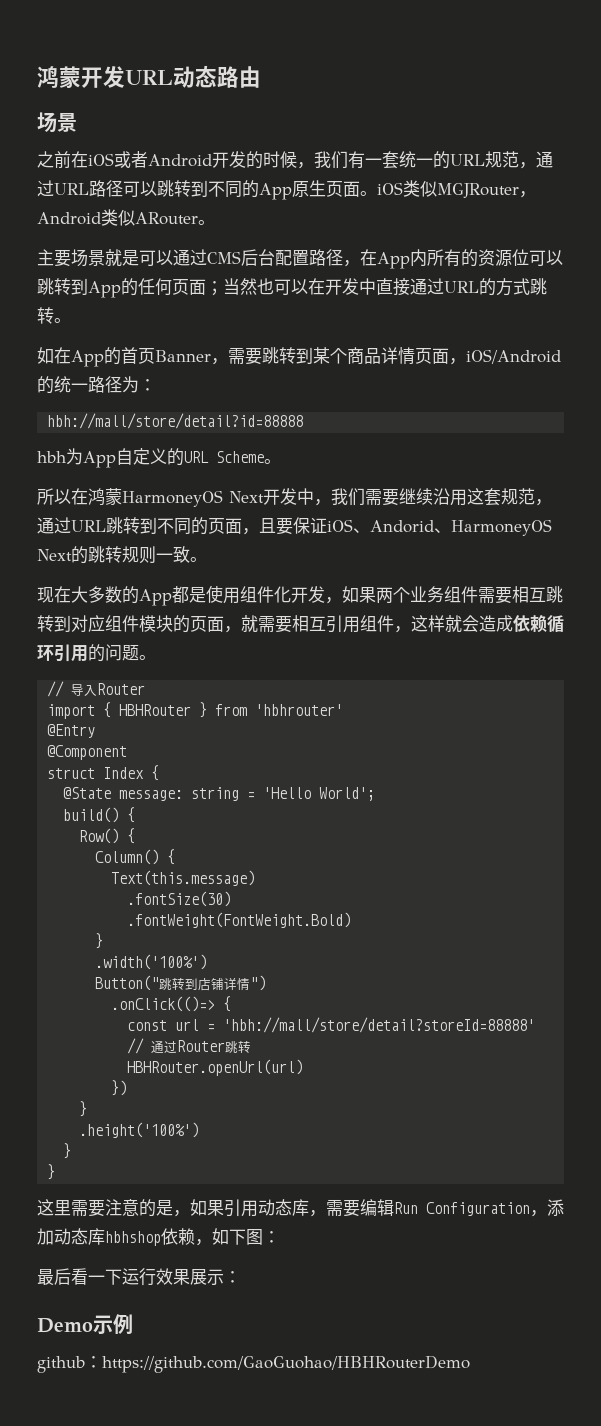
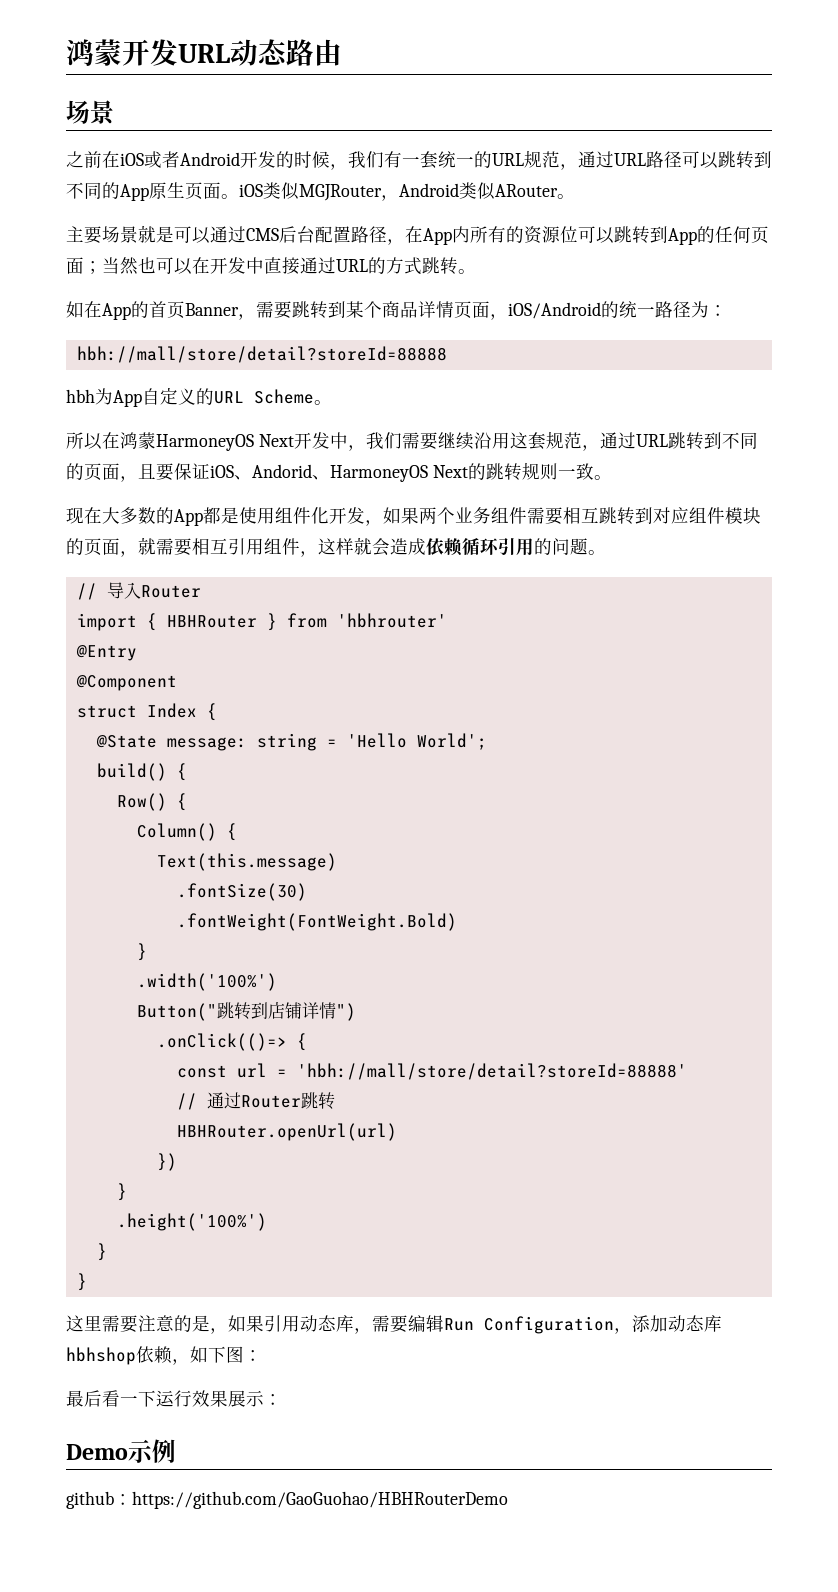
- hbh://mall/store/detail?id=88888
+ hbh://mall/store/detail?storeId=88888

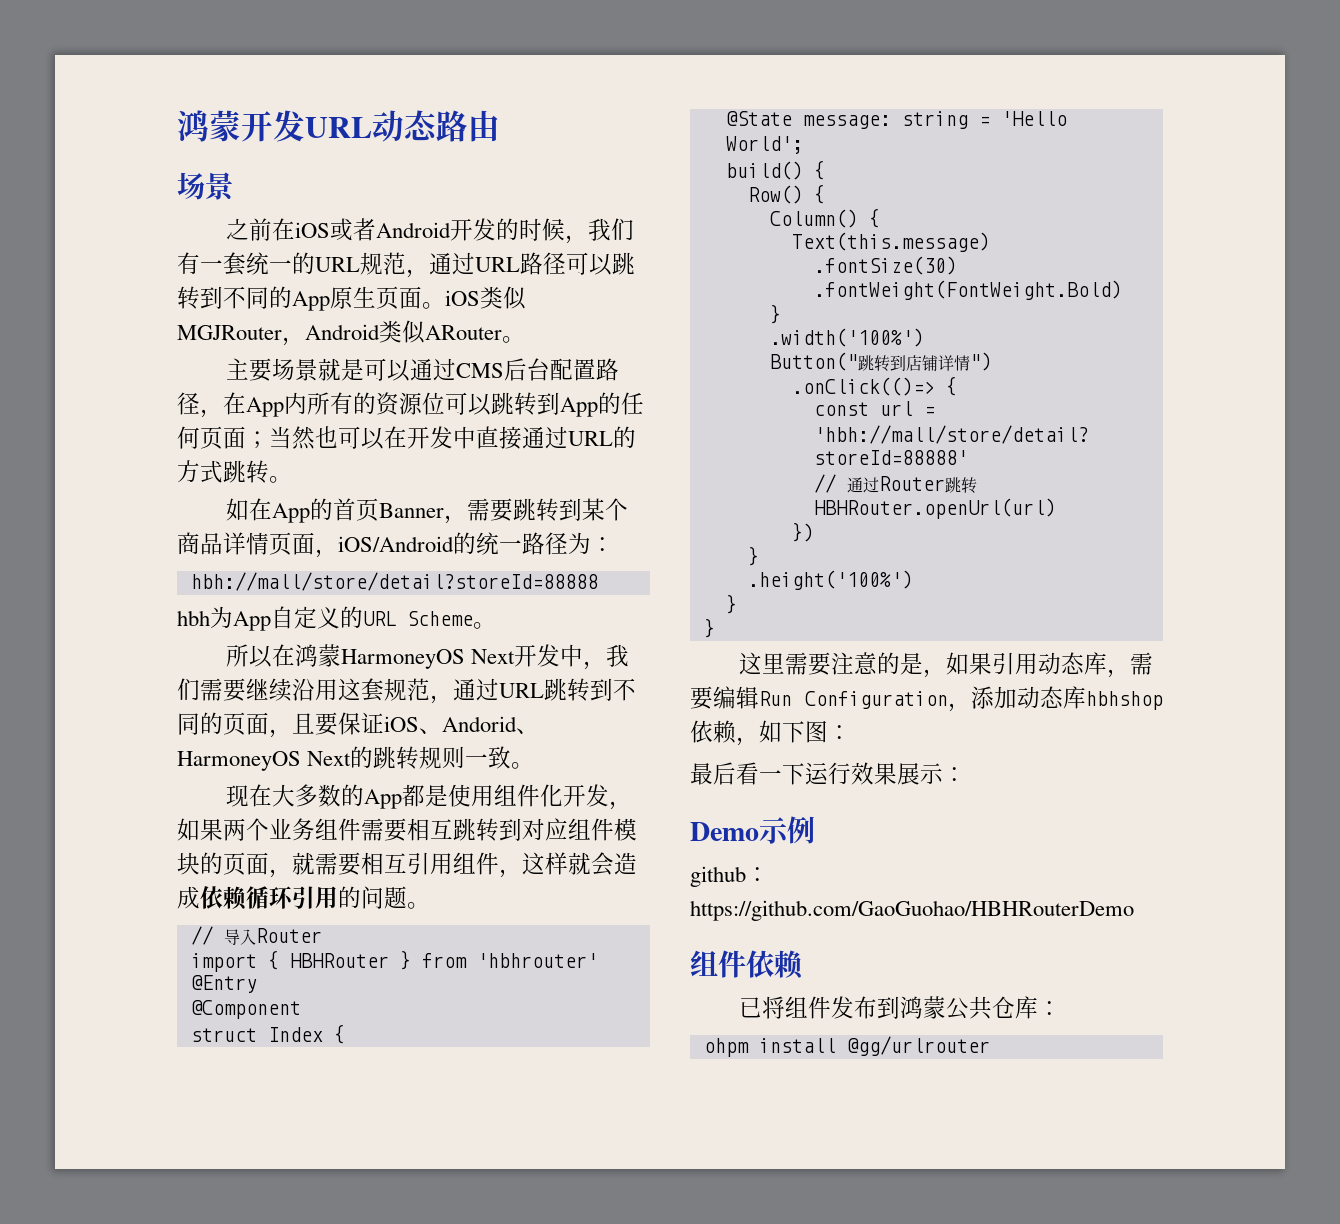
+ 组件依赖
+ 已将组件发布到鸿蒙公共仓库：
+ ohpm install @gg/urlrouter

